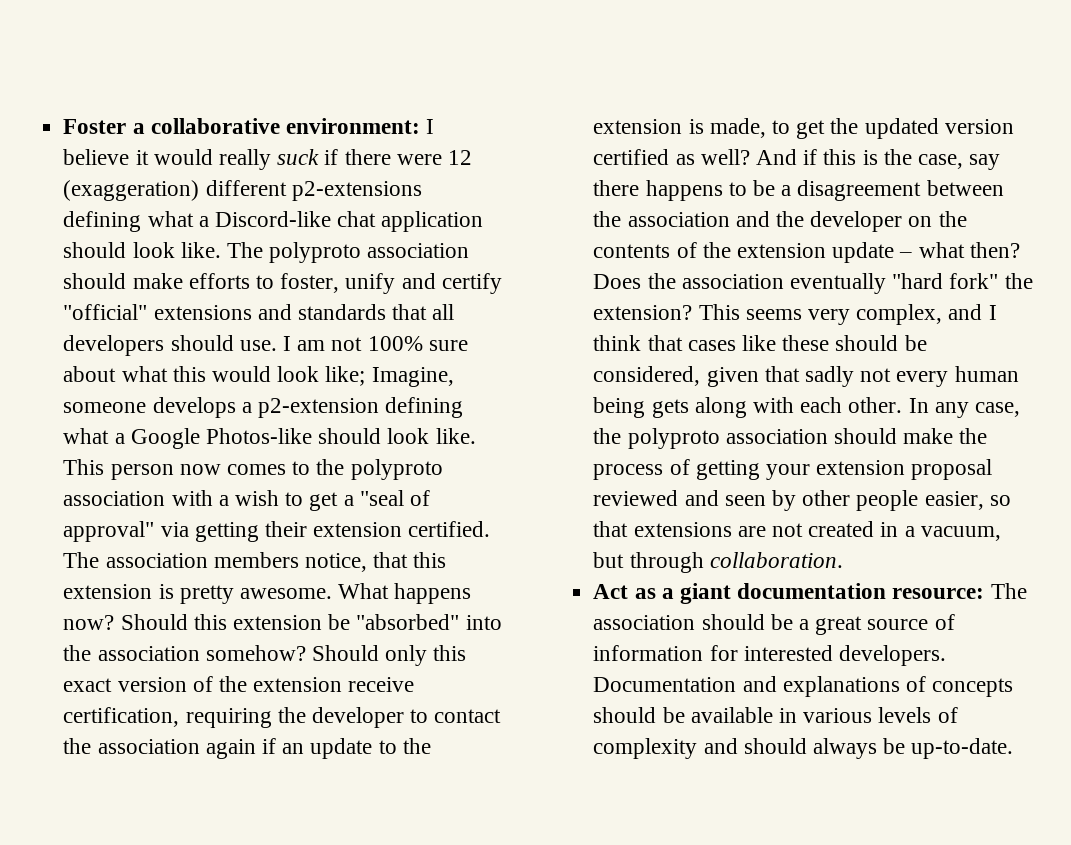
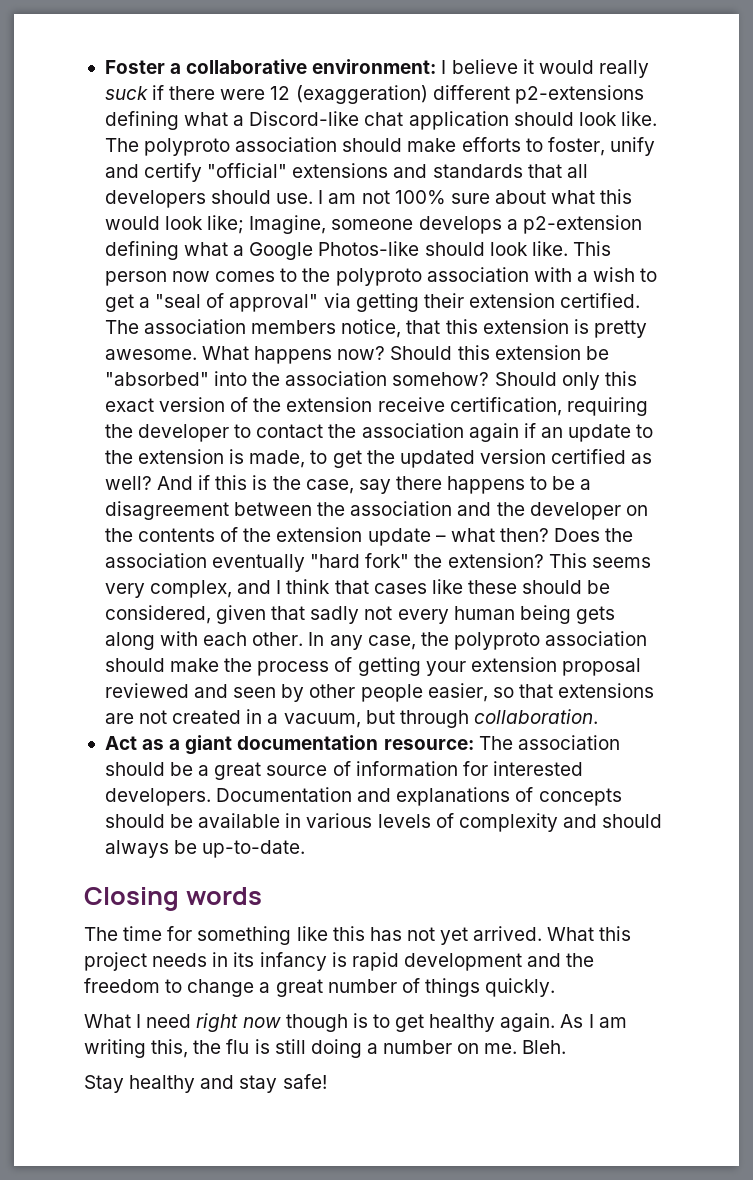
+ Closing words
+ The time for something like this has not yet arrived. What this project needs in its infancy is rapid development and the freedom to change a great number of things quickly.
+ What I need right now though is to get healthy again. As I am writing this, the flu is still doing a number on me. Bleh.
+ Stay healthy and stay safe!

